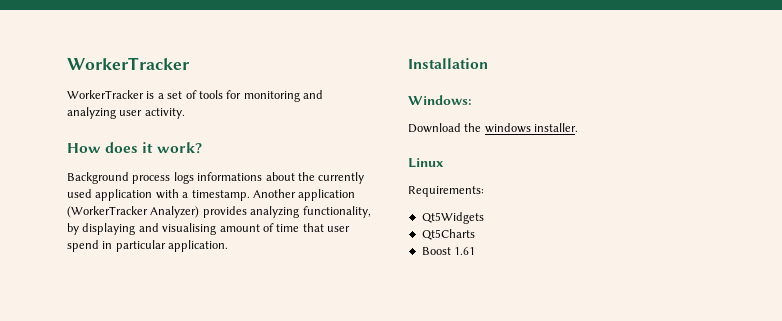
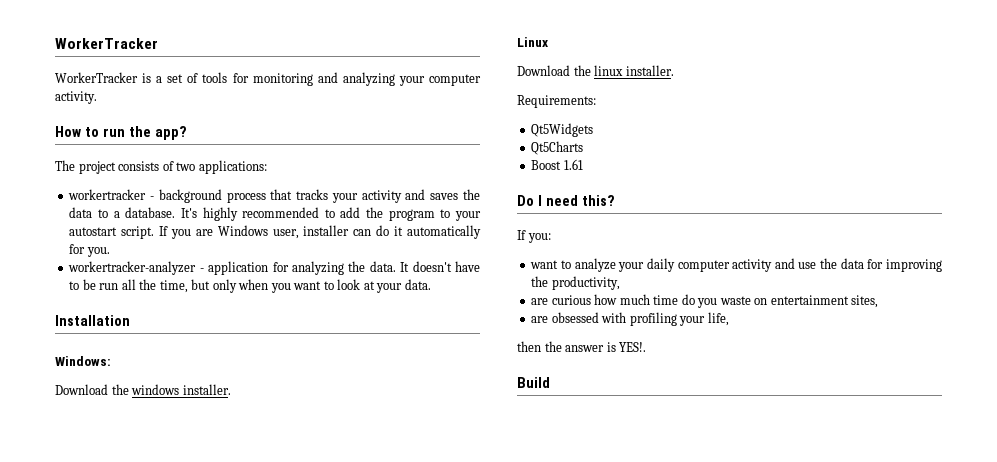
- WorkerTracker is a set of tools for monitoring and analyzing user activity.
+ WorkerTracker is a set of tools for monitoring and analyzing your computer activity.
- How does it work?
- Background process logs informations about the currently used application with a timestamp. Another application (WorkerTracker Analyzer) provides analyzing functionality, by displaying and visualising amount of time that user spend in particular application.
+ How to run the app?
+ The project consists of two applications:
+ workertracker - background process that tracks your activity and saves the data to a database. It's highly recommended to add the program to your autostart script. If you are Windows user, installer can do it automatically for you.
+ workertracker-analyzer - application for analyzing the data. It doesn't have to be run all the time, but only when you want to look at your data.
+ Download the linux installer.
+ Do I need this?
+ If you:
+ want to analyze your daily computer activity and use the data for improving the productivity,
+ are curious how much time do you waste on entertainment sites,
+ are obsessed with profiling your life,
+ then the answer is YES!.
+ Build

